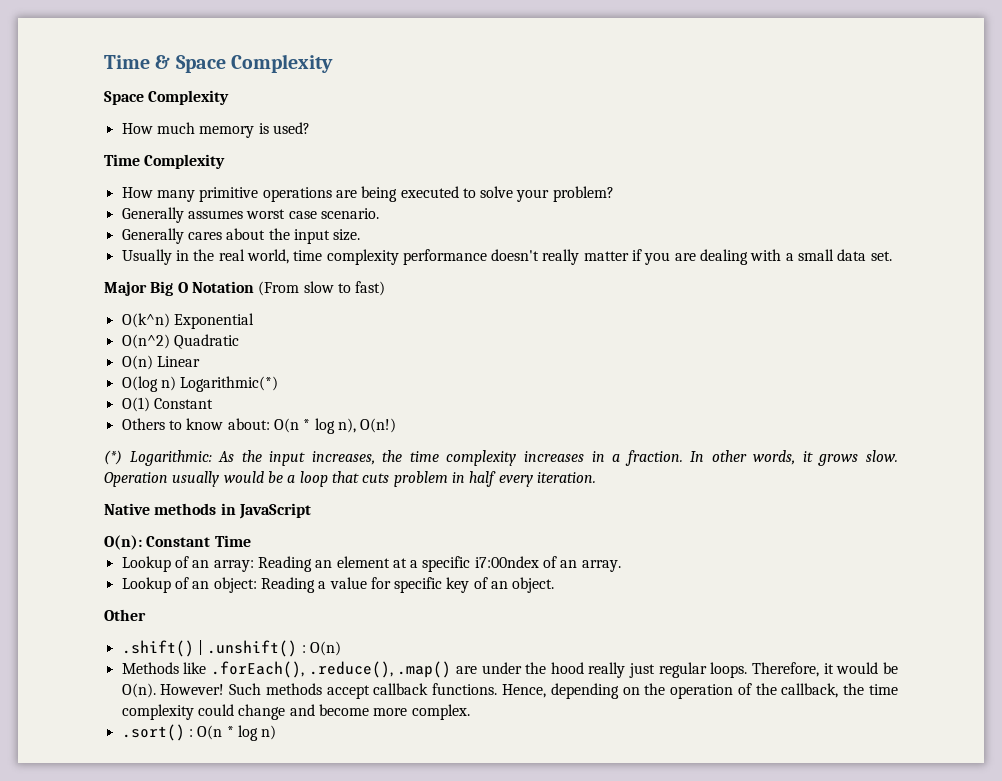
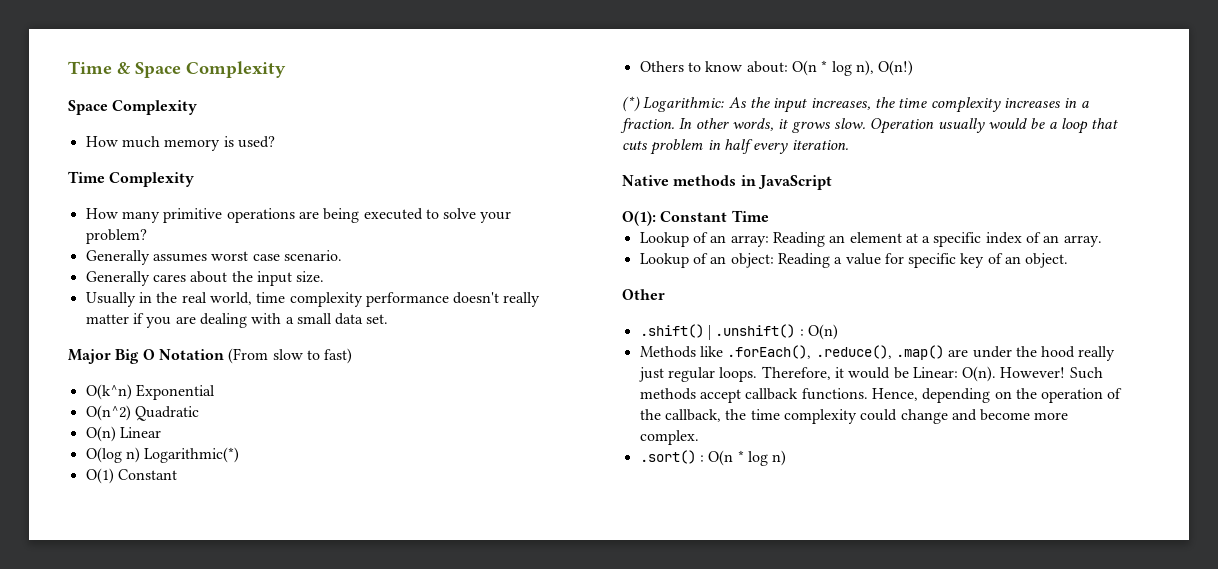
- O(n): Constant Time
+ O(1): Constant Time
- Lookup of an array: Reading an element at a specific i7:00ndex of an array.
+ Lookup of an array: Reading an element at a specific index of an array.
- Therefore, it would be O(n).
+ Therefore, it would be Linear: O(n).

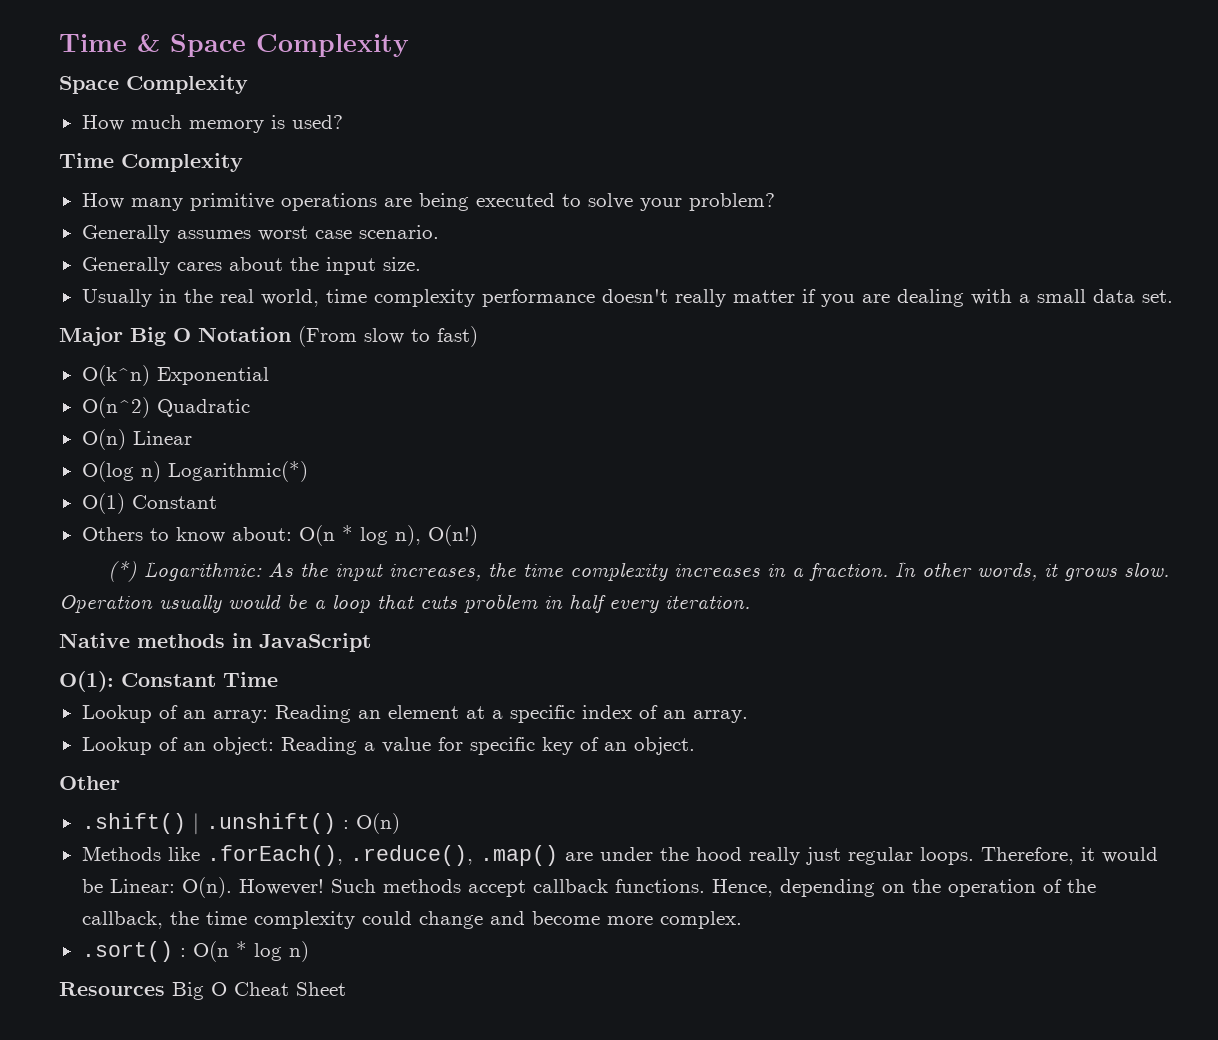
+ Resources Big O Cheat Sheet

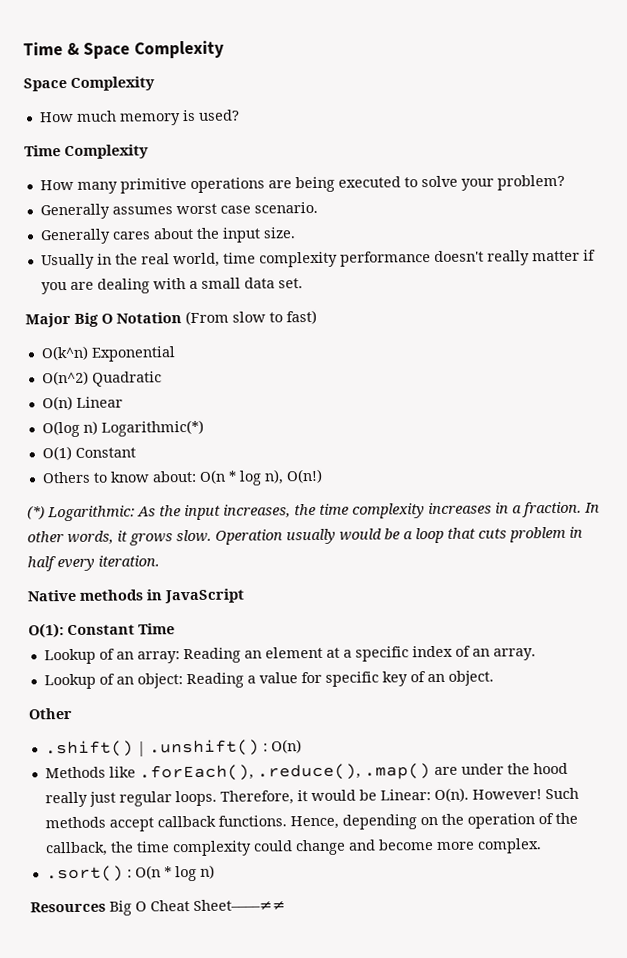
- Resources Big O Cheat Sheet
+ Resources Big O Cheat Sheet––––≠≠

